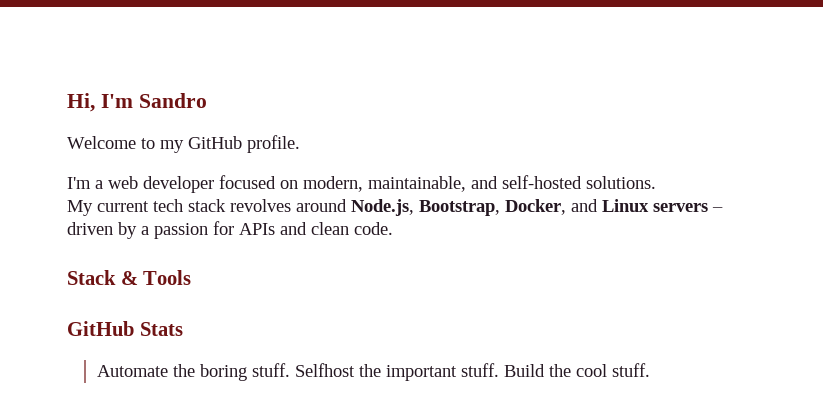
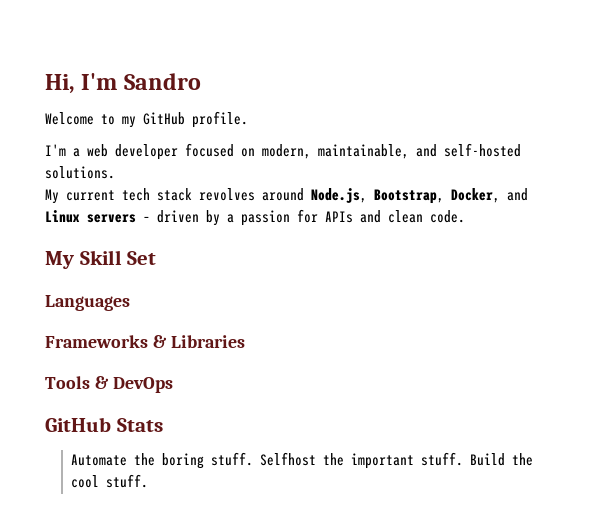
- Stack & Tools
+ My Skill Set
+ Languages
+ Frameworks & Libraries
+ Tools & DevOps

